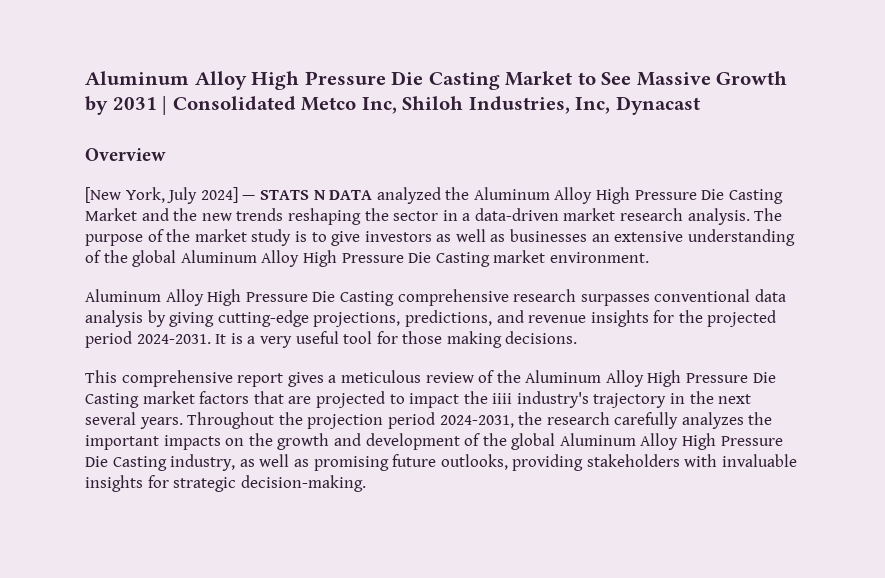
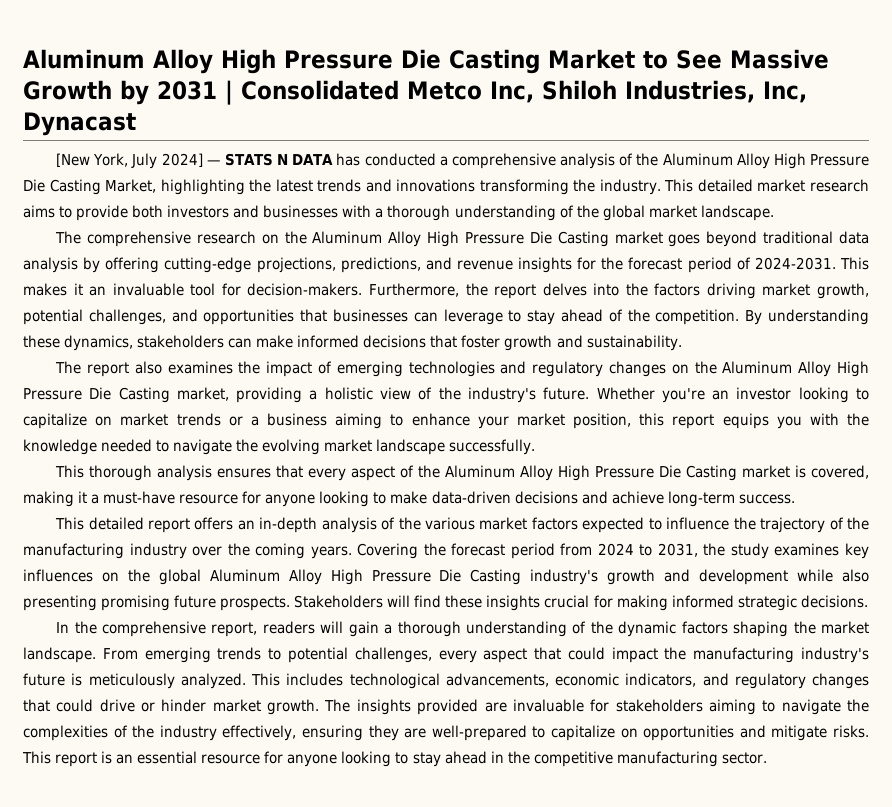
- Overview
- [New York, July 2024] — STATS N DATA analyzed the Aluminum Alloy High Pressure Die Casting Market and the new trends reshaping the sector in a data-driven market research analysis. The purpose of the market study is to give investors as well as businesses an extensive understanding of the global Aluminum Alloy High Pressure Die Casting market environment.
- Aluminum Alloy High Pressure Die Casting comprehensive research surpasses conventional data analysis by giving cutting-edge projections, predictions, and revenue insights for the projected period 2024-2031. It is a very useful tool for those making decisions.
- This comprehensive report gives a meticulous review of the Aluminum Alloy High Pressure Die Casting market factors that are projected to impact the iiii industry's trajectory in the next several years. Throughout the projection period 2024-2031, the research carefully analyzes the important impacts on the growth and development of the global Aluminum Alloy High Pressure Die Casting industry, as well as promising future outlooks, providing stakeholders with invaluable insights for strategic decision-making.
+ [New York, July 2024] — STATS N DATA has conducted a comprehensive analysis of the Aluminum Alloy High Pressure Die Casting Market, highlighting the latest trends and innovations transforming the industry. This detailed market research aims to provide both investors and businesses with a thorough understanding of the global market landscape.
+ The comprehensive research on the Aluminum Alloy High Pressure Die Casting market goes beyond traditional data analysis by offering cutting-edge projections, predictions, and revenue insights for the forecast period of 2024-2031. This makes it an invaluable tool for decision-makers. Furthermore, the report delves into the factors driving market growth, potential challenges, and opportunities that businesses can leverage to stay ahead of the competition. By understanding these dynamics, stakeholders can make informed decisions that foster growth and sustainability.
+ The report also examines the impact of emerging technologies and regulatory changes on the Aluminum Alloy High Pressure Die Casting market, providing a holistic view of the industry's future. Whether you're an investor looking to capitalize on market trends or a business aiming to enhance your market position, this report equips you with the knowledge needed to navigate the evolving market landscape successfully.
+ This thorough analysis ensures that every aspect of the Aluminum Alloy High Pressure Die Casting market is covered, making it a must-have resource for anyone looking to make data-driven decisions and achieve long-term success.
+ This detailed report offers an in-depth analysis of the various market factors expected to influence the trajectory of the manufacturing industry over the coming years. Covering the forecast period from 2024 to 2031, the study examines key influences on the global Aluminum Alloy High Pressure Die Casting industry's growth and development while also presenting promising future prospects. Stakeholders will find these insights crucial for making informed strategic decisions.
+ In the comprehensive report, readers will gain a thorough understanding of the dynamic factors shaping the market landscape. From emerging trends to potential challenges, every aspect that could impact the manufacturing industry's future is meticulously analyzed. This includes technological advancements, economic indicators, and regulatory changes that could drive or hinder market growth. The insights provided are invaluable for stakeholders aiming to navigate the complexities of the industry effectively, ensuring they are well-prepared to capitalize on opportunities and mitigate risks. This report is an essential resource for anyone looking to stay ahead in the competitive manufacturing sector.

